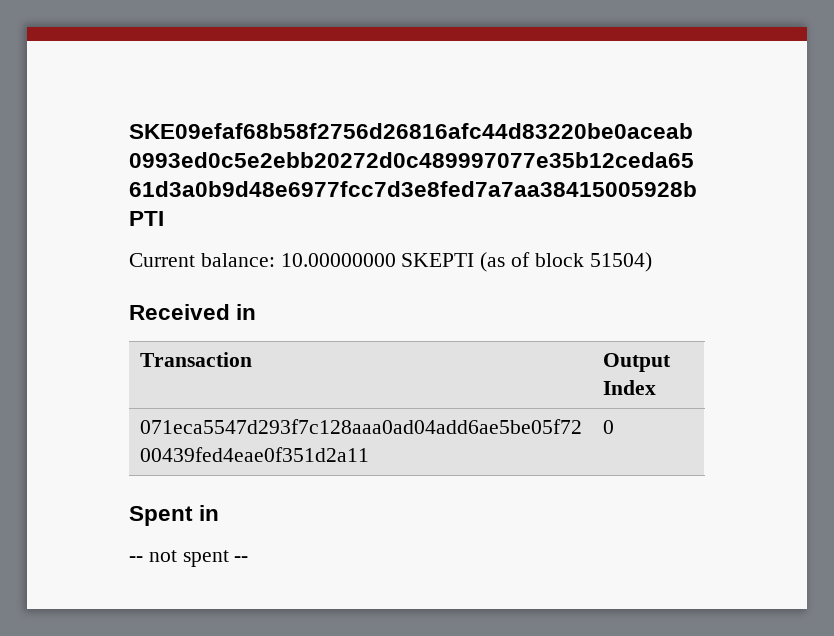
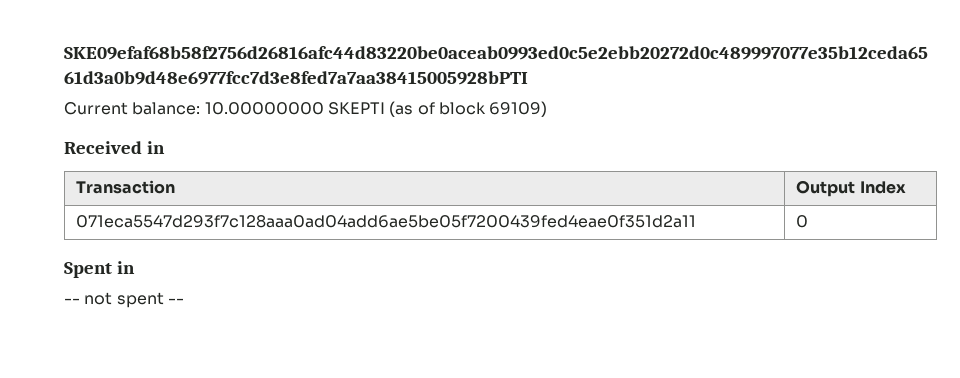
- Current balance: 10.00000000 SKEPTI (as of block 51504)
+ Current balance: 10.00000000 SKEPTI (as of block 69109)

